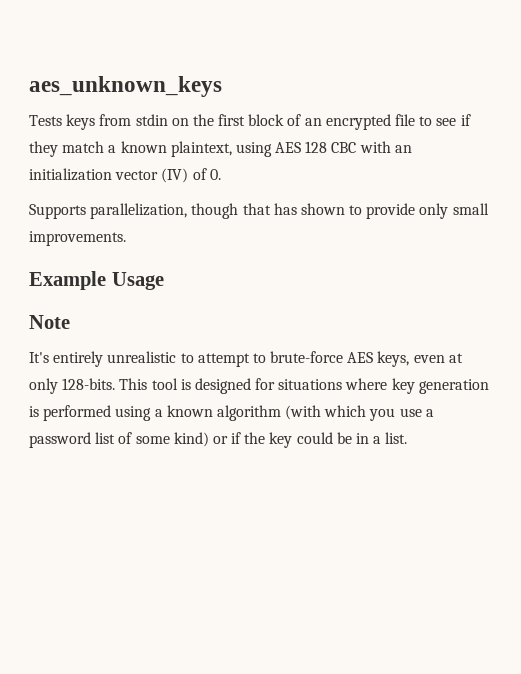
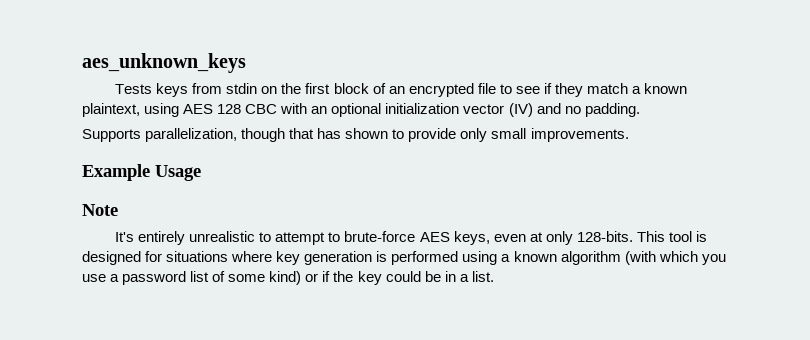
- Tests keys from stdin on the first block of an encrypted file to see if they match a known plaintext, using AES 128 CBC with an initialization vector (IV) of 0.
+ Tests keys from stdin on the first block of an encrypted file to see if they match a known plaintext, using AES 128 CBC with an optional initialization vector (IV) and no padding.

